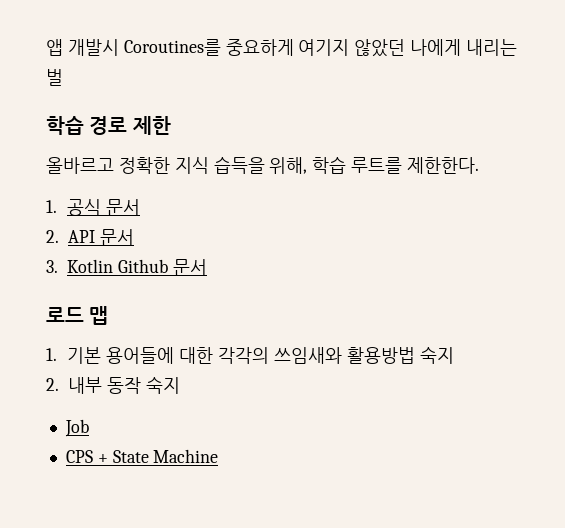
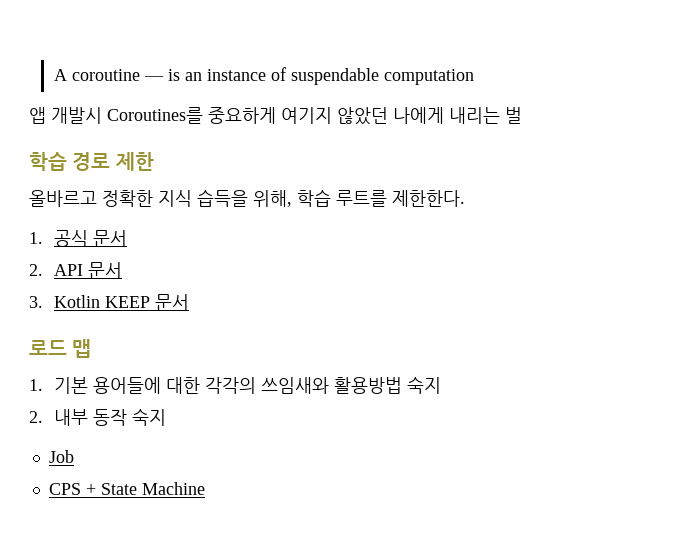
+ A coroutine — is an instance of suspendable computation
- 3. Kotlin Github 문서
+ 3. Kotlin KEEP 문서

